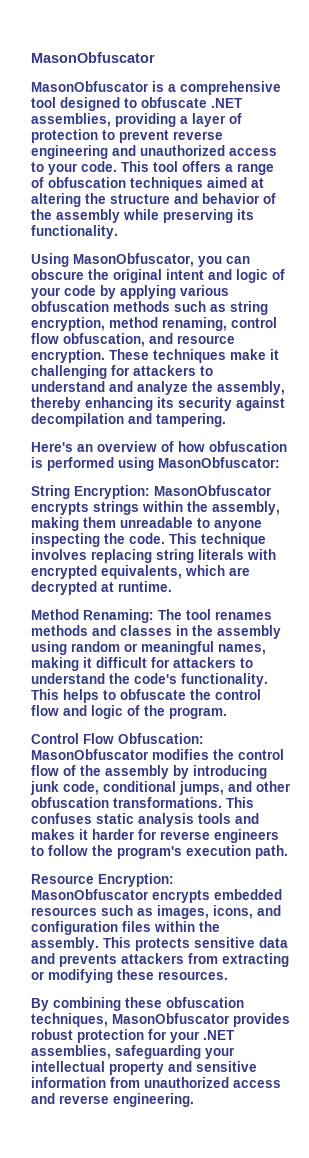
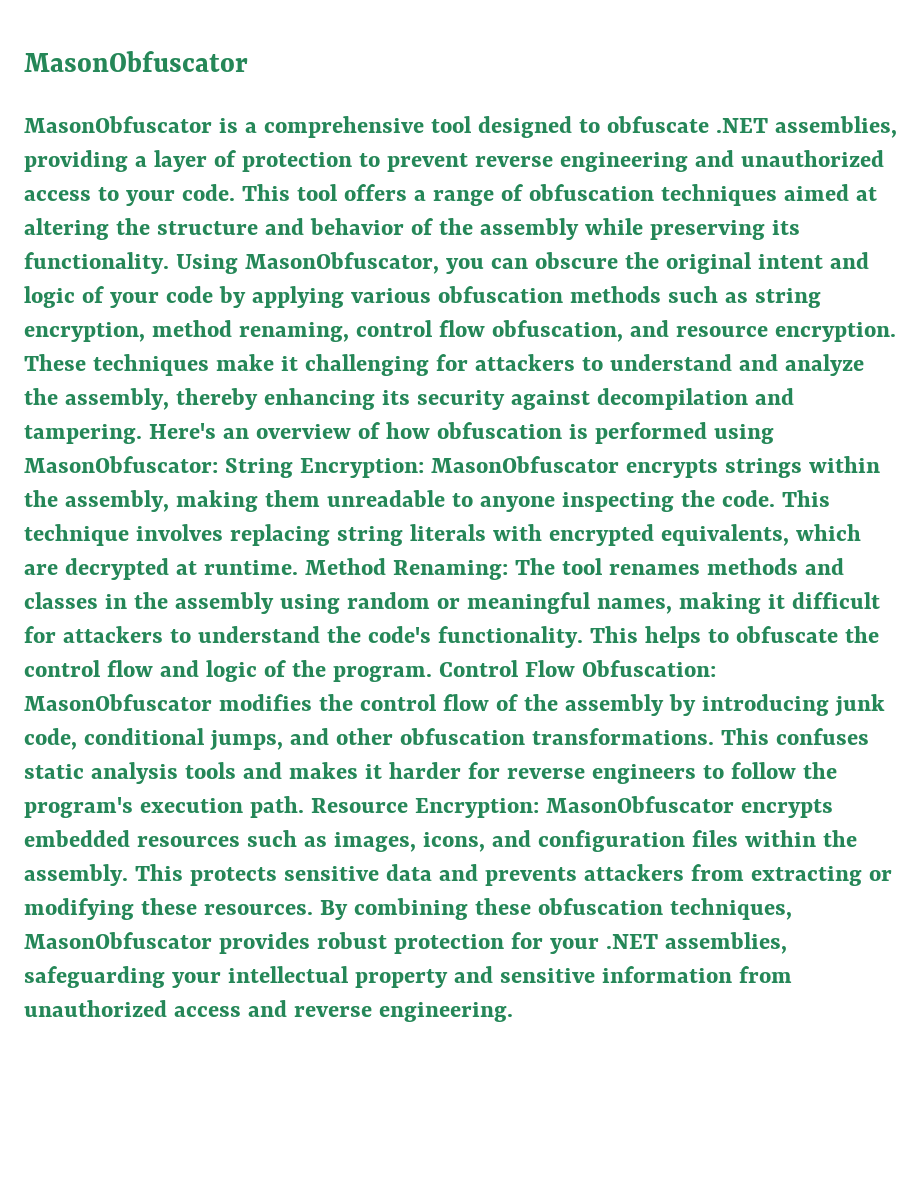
- This tool offers a range of obfuscation techniques aimed at altering the structure and behavior of the assembly while preserving its functionality.
- Using MasonObfuscator, you can obscure the original intent and logic of your code by applying various obfuscation methods such as string encryption, method renaming, control flow obfuscation, and resource encryption.
+ This tool offers a range of obfuscation techniques aimed at altering the structure and behavior of the assembly while preserving its functionality. Using MasonObfuscator, you can obscure the original intent and logic of your code by applying various obfuscation methods such as string encryption, method renaming, control flow obfuscation, and resource encryption.
- These techniques make it challenging for attackers to understand and analyze the assembly, thereby enhancing its security against decompilation and tampering.
- Here's an overview of how obfuscation is performed using MasonObfuscator:
- String Encryption: MasonObfuscator encrypts strings within the assembly, making them unreadable to anyone inspecting the code.
+ These techniques make it challenging for attackers to understand and analyze the assembly, thereby enhancing its security against decompilation and tampering. Here's an overview of how obfuscation is performed using MasonObfuscator: String Encryption: MasonObfuscator encrypts strings within the assembly, making them unreadable to anyone inspecting the code.
- This technique involves replacing string literals with encrypted equivalents, which are decrypted at runtime.
- Method Renaming: The tool renames methods and classes in the assembly using random or meaningful names, making it difficult for attackers to understand the code's functionality.
+ This technique involves replacing string literals with encrypted equivalents, which are decrypted at runtime. Method Renaming: The tool renames methods and classes in the assembly using random or meaningful names, making it difficult for attackers to understand the code's functionality.
- This helps to obfuscate the control flow and logic of the program.
- Control Flow Obfuscation: MasonObfuscator modifies the control flow of the assembly by introducing junk code, conditional jumps, and other obfuscation transformations.
+ This helps to obfuscate the control flow and logic of the program. Control Flow Obfuscation: MasonObfuscator modifies the control flow of the assembly by introducing junk code, conditional jumps, and other obfuscation transformations.
- This confuses static analysis tools and makes it harder for reverse engineers to follow the program's execution path.
- Resource Encryption: MasonObfuscator encrypts embedded resources such as images, icons, and configuration files within the assembly.
+ This confuses static analysis tools and makes it harder for reverse engineers to follow the program's execution path. Resource Encryption: MasonObfuscator encrypts embedded resources such as images, icons, and configuration files within the assembly.
- This protects sensitive data and prevents attackers from extracting or modifying these resources.
- By combining these obfuscation techniques, MasonObfuscator provides robust protection for your .NET assemblies, safeguarding your intellectual property and sensitive information from unauthorized access and reverse engineering.
+ This protects sensitive data and prevents attackers from extracting or modifying these resources. By combining these obfuscation techniques, MasonObfuscator provides robust protection for your .NET assemblies, safeguarding your intellectual property and sensitive information from unauthorized access and reverse engineering.

